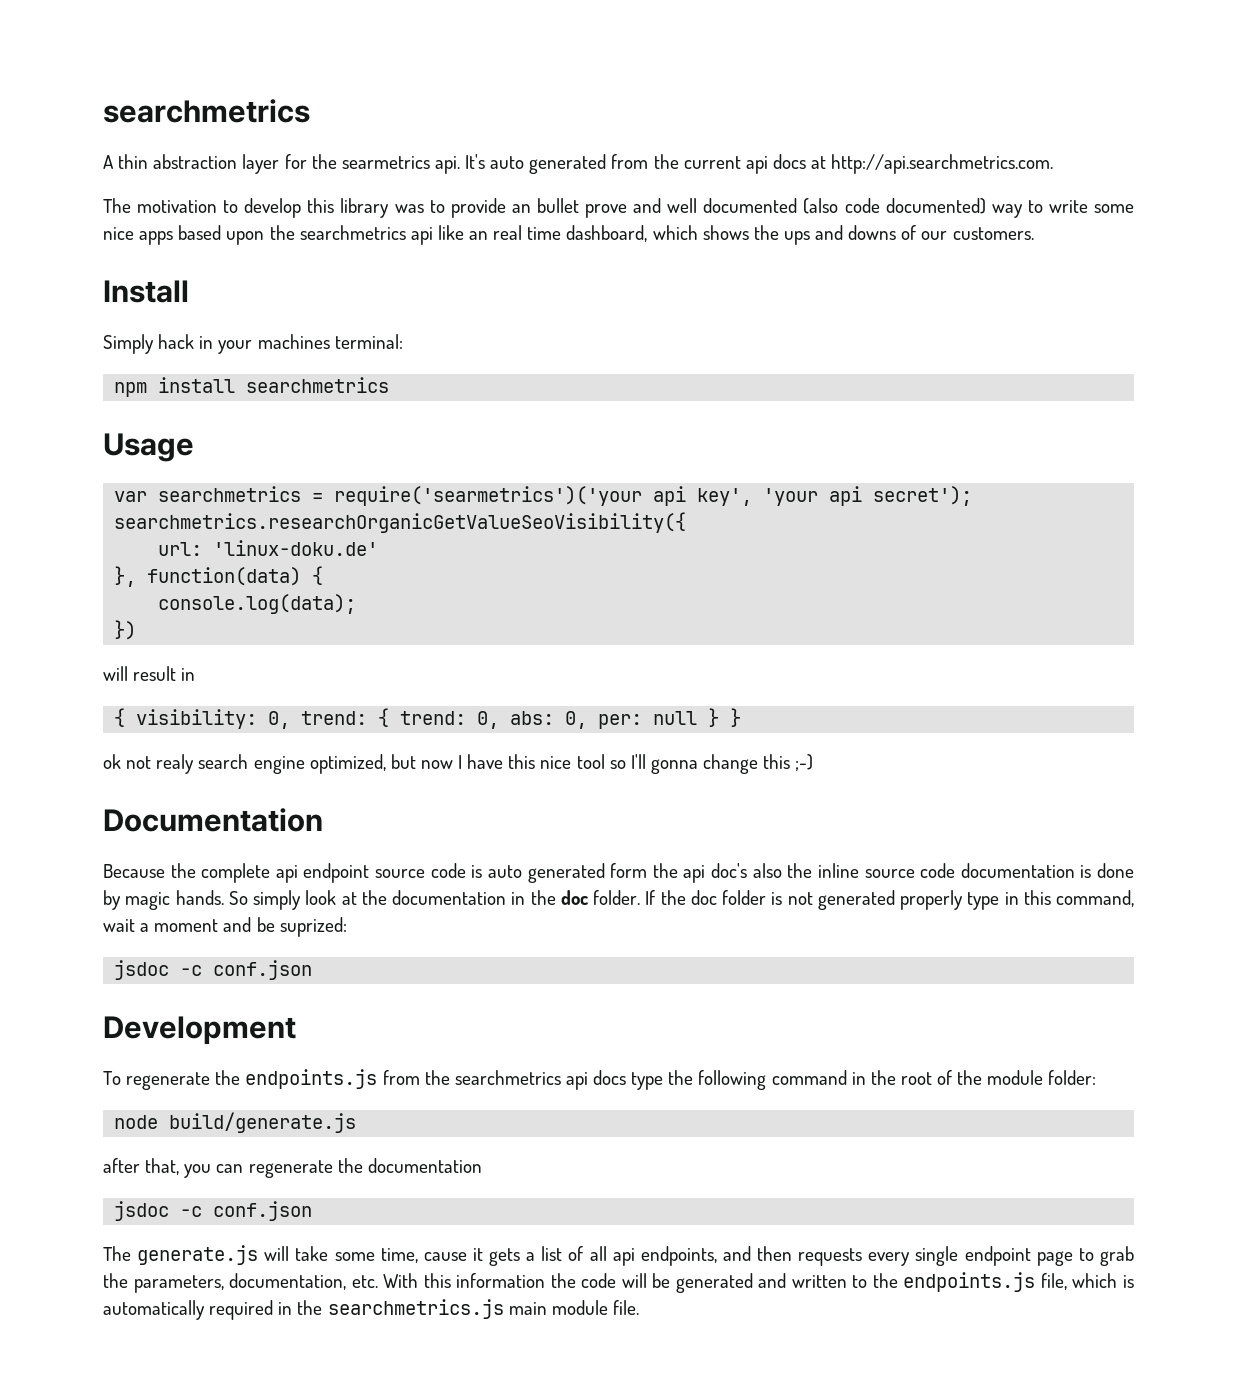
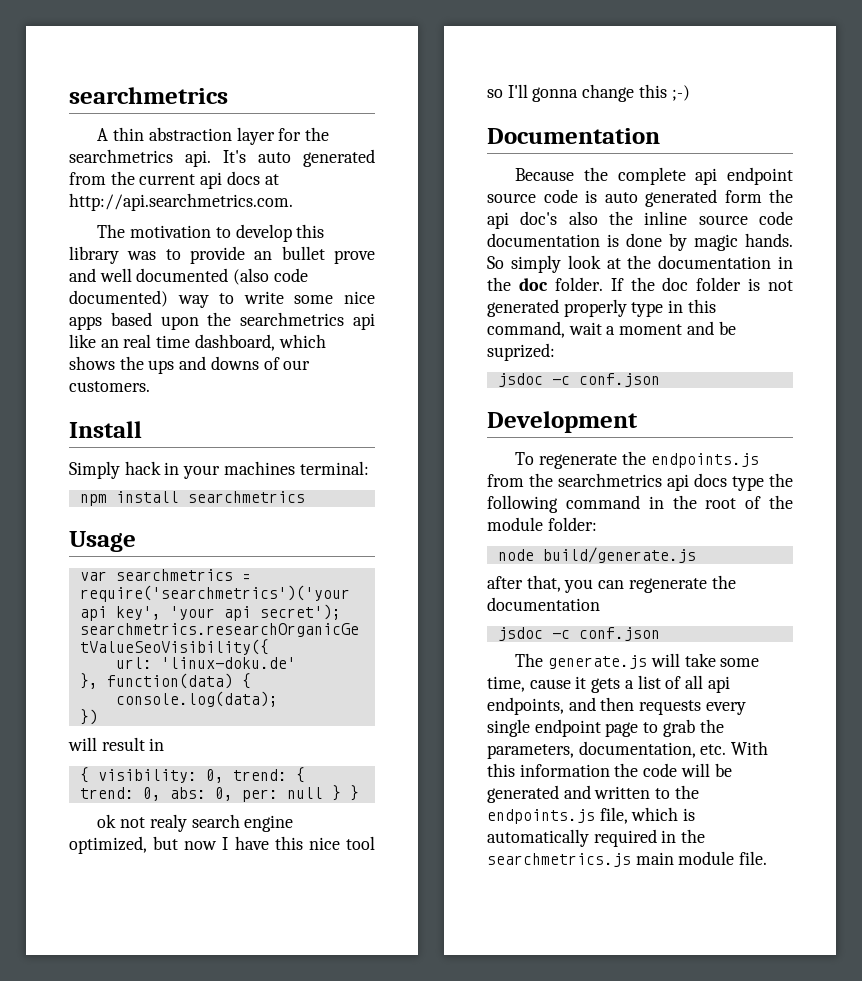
- A thin abstraction layer for the searmetrics api.
+ A thin abstraction layer for the searchmetrics api.
- var searchmetrics = require('searmetrics')('your api key', 'your api secret');
+ var searchmetrics = require('searchmetrics')('your api key', 'your api secret');

